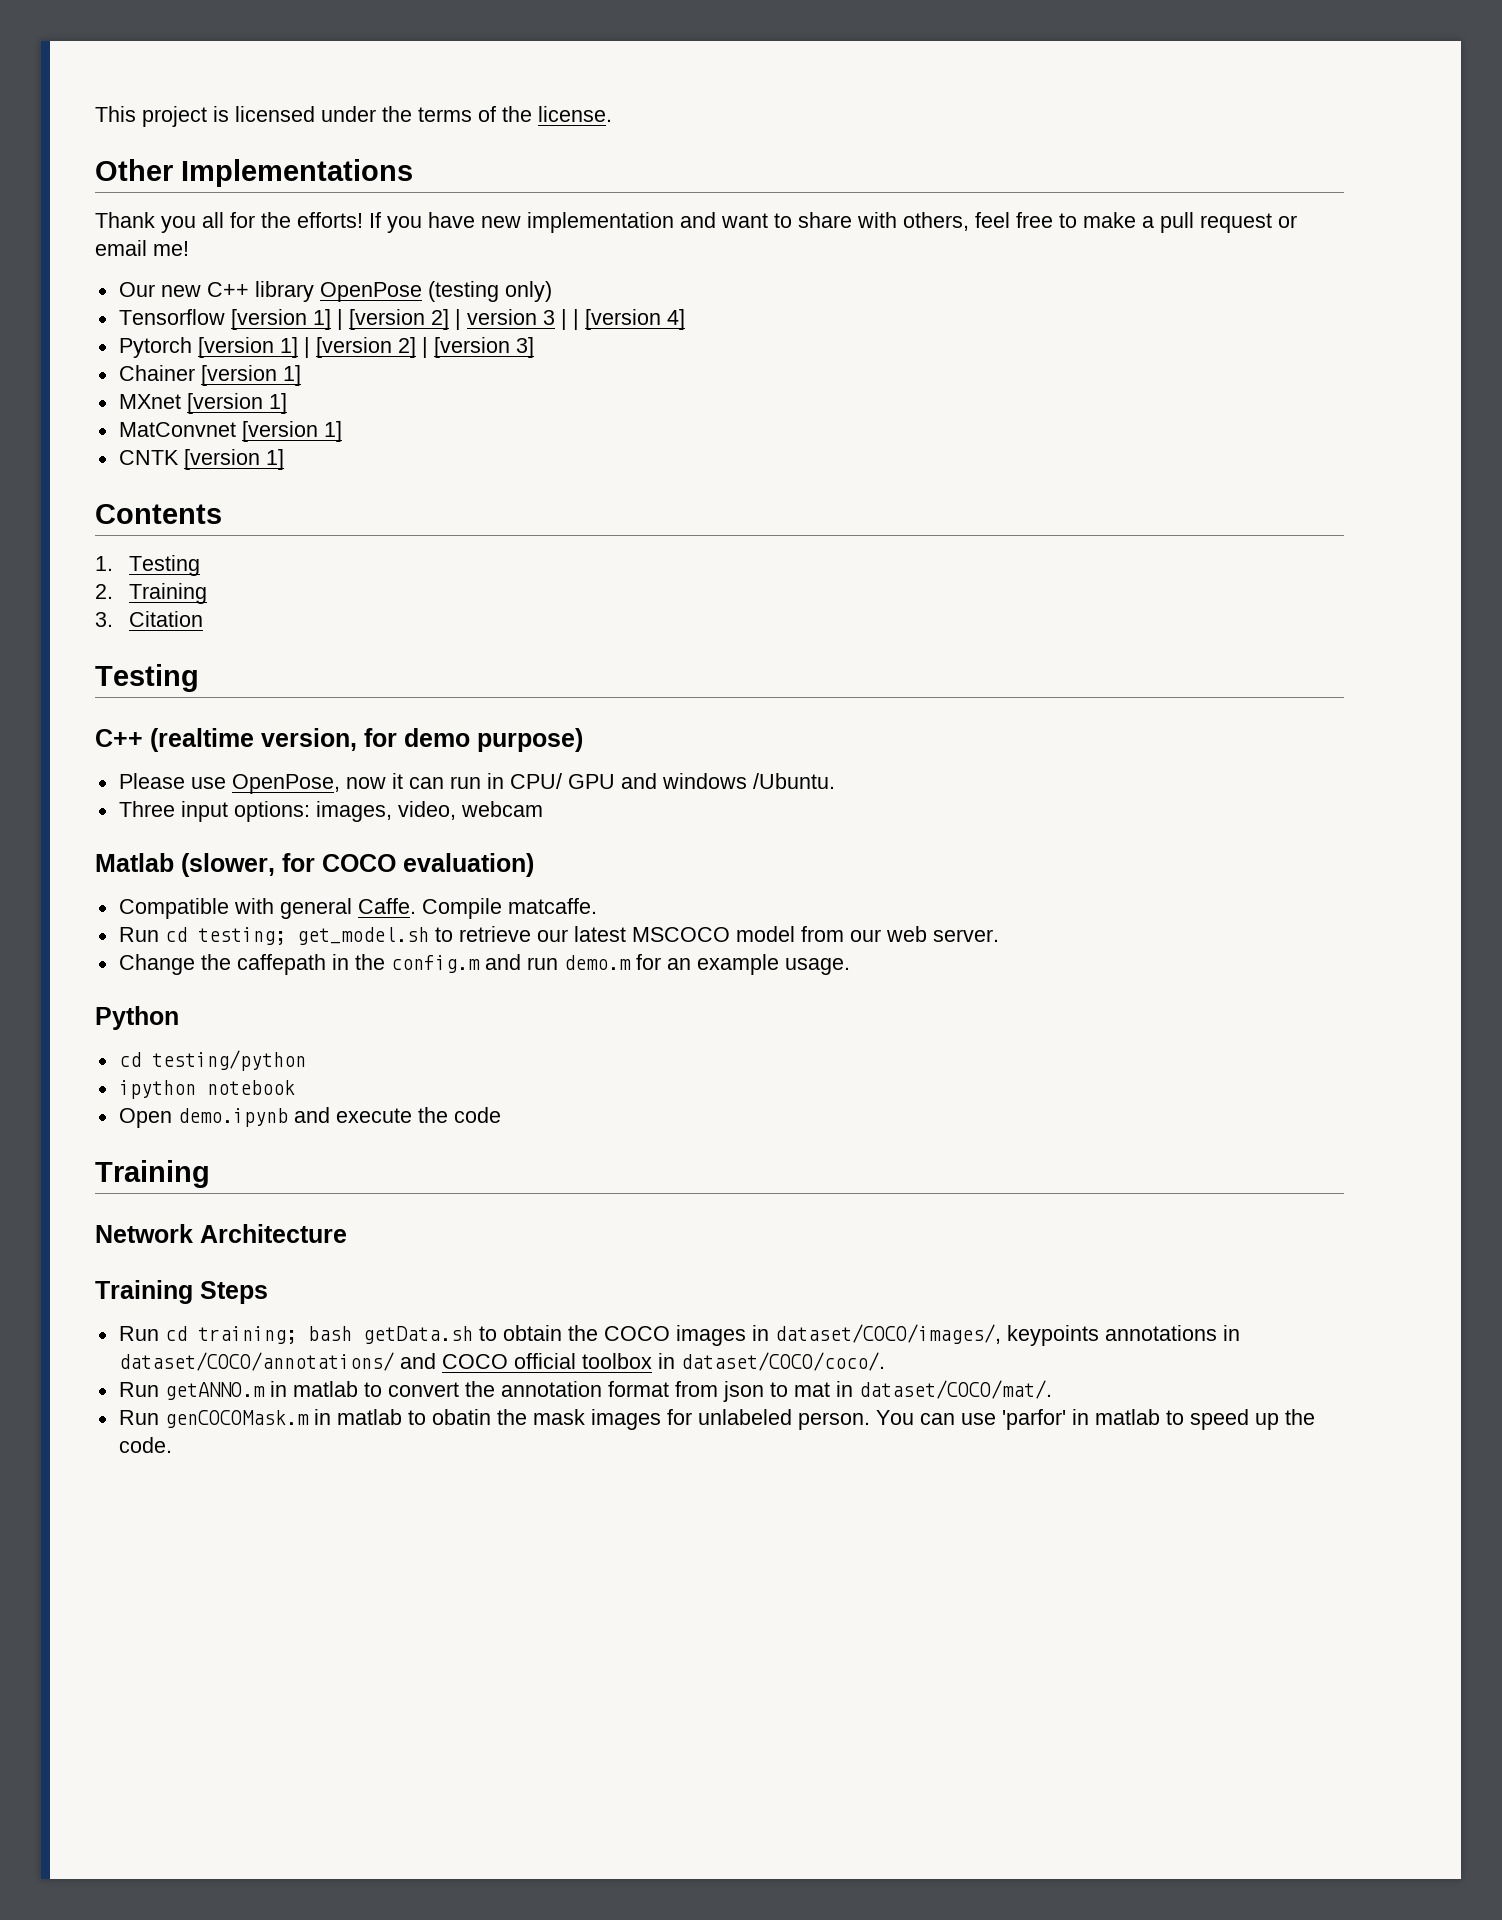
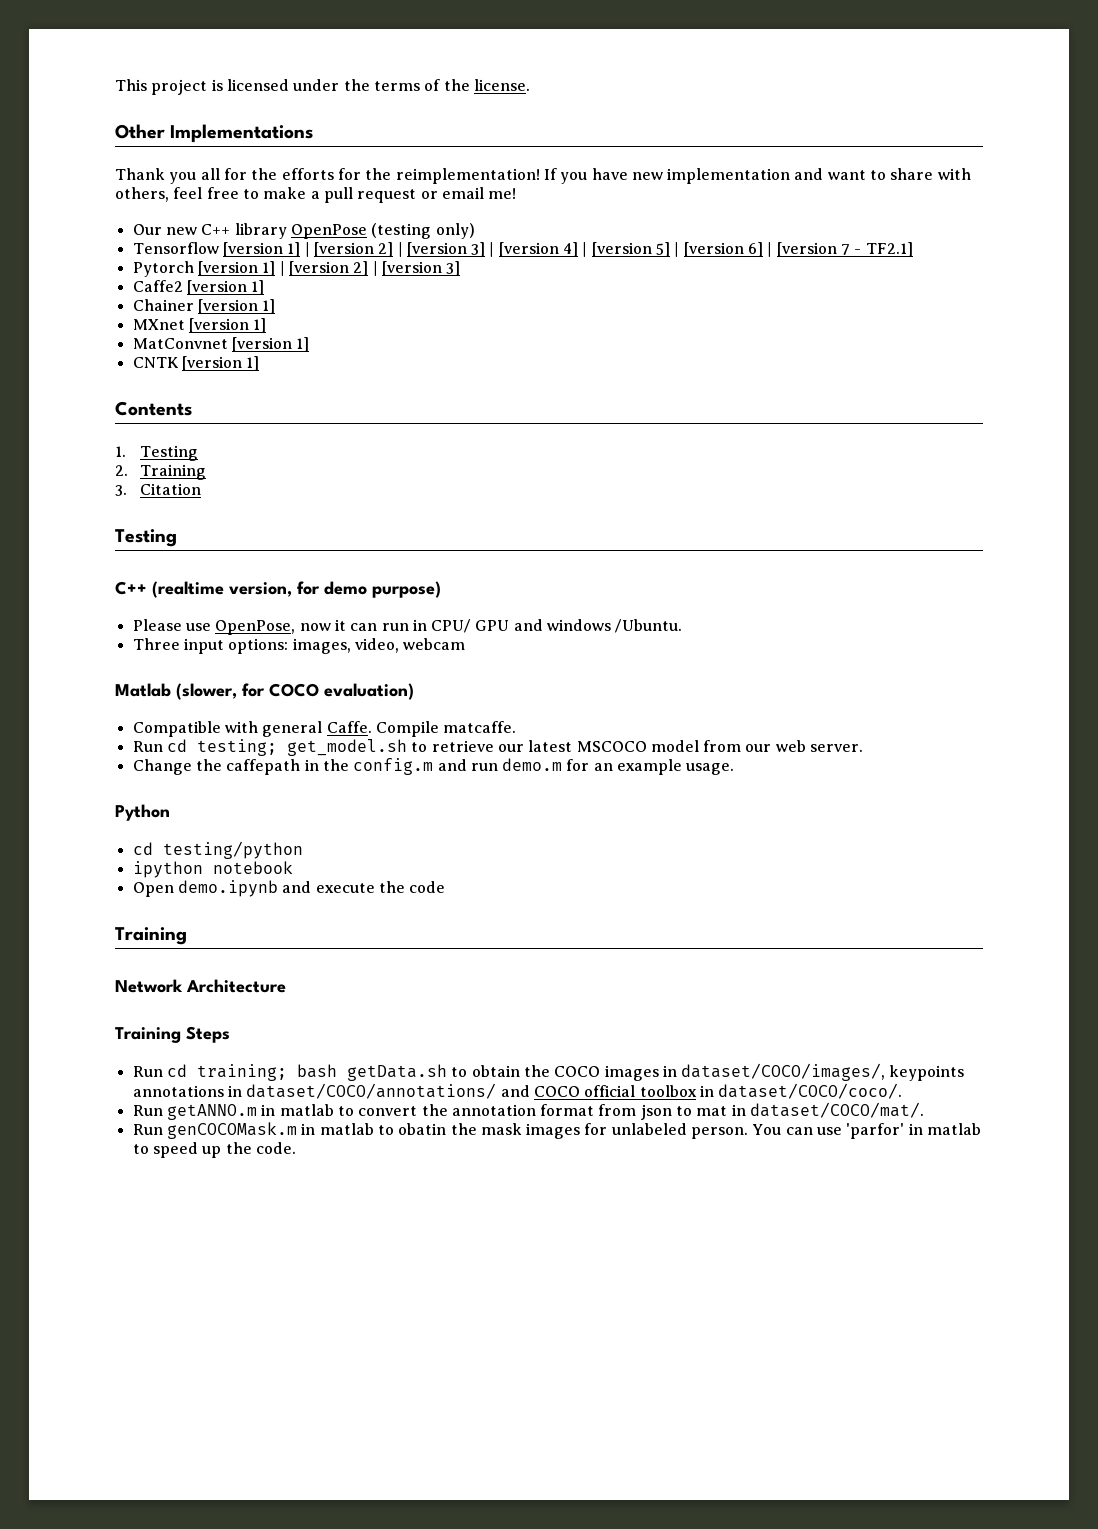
- Thank you all for the efforts!
+ Thank you all for the efforts for the reimplementation!
- Tensorflow [version 1] | [version 2] | version 3 | | [version 4]
+ Tensorflow [version 1] | [version 2] | [version 3] | [version 4] | [version 5] | [version 6] | [version 7 - TF2.1]
+ Caffe2 [version 1]

